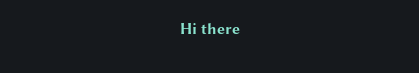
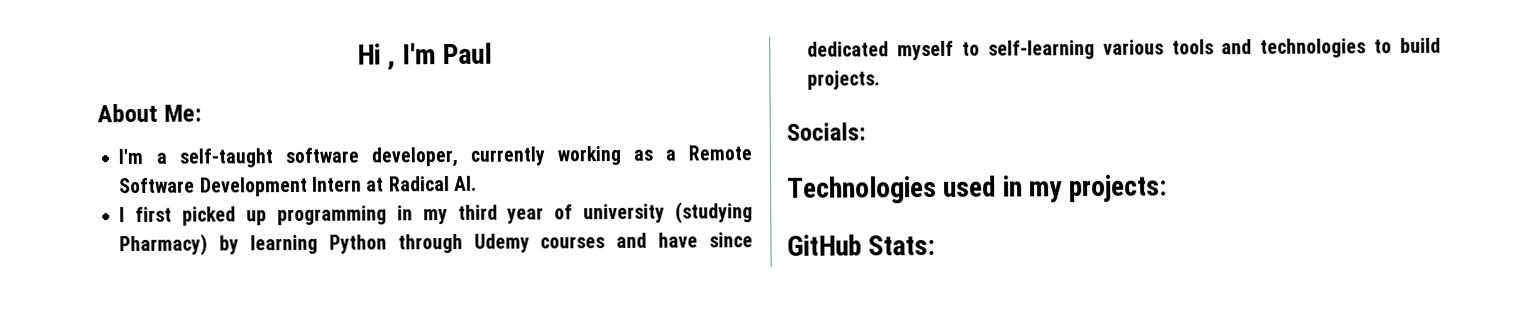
- Hi there
+ Hi , I'm Paul
+ About Me:
+ I'm a self-taught software developer, currently working as a Remote Software Development Intern at Radical AI.
+ I first picked up programming in my third year of university (studying Pharmacy) by learning Python through Udemy courses and have since dedicated myself to self-learning various tools and technologies to build projects.
+ Socials:
+ Technologies used in my projects:
+ GitHub Stats:

